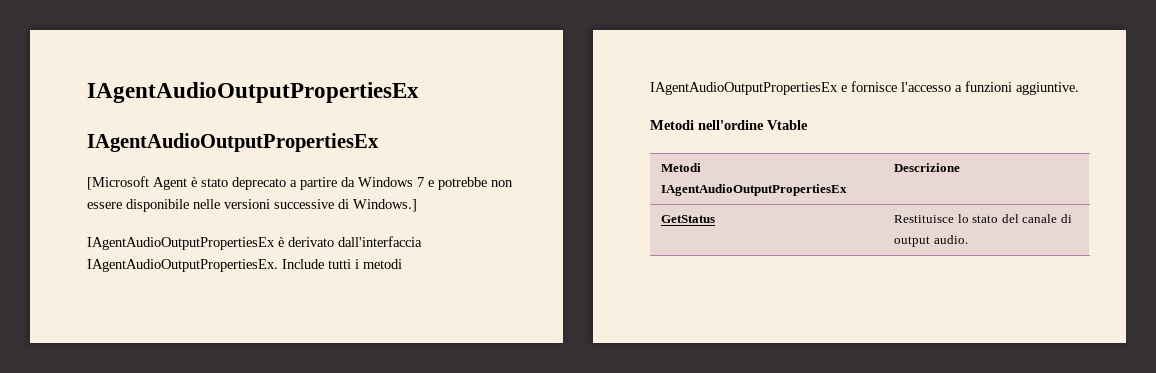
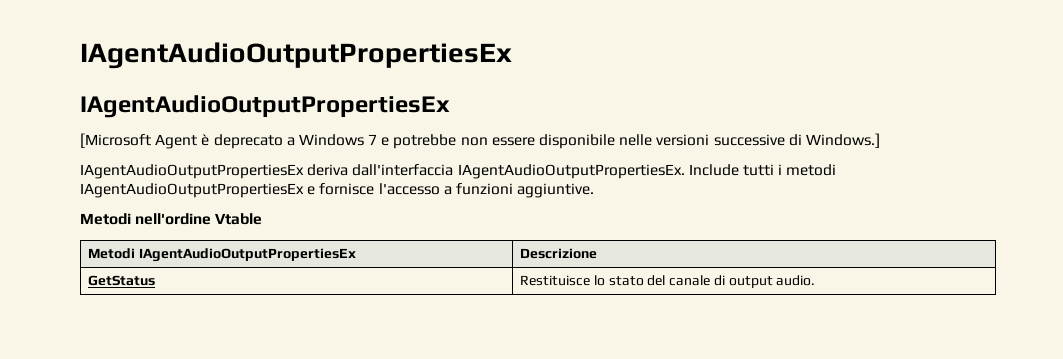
- [Microsoft Agent è stato deprecato a partire da Windows 7 e potrebbe non essere disponibile nelle versioni successive di Windows.]
+ [Microsoft Agent è deprecato a Windows 7 e potrebbe non essere disponibile nelle versioni successive di Windows.]
- IAgentAudioOutputPropertiesEx è derivato dall'interfaccia IAgentAudioOutputPropertiesEx.
+ IAgentAudioOutputPropertiesEx deriva dall'interfaccia IAgentAudioOutputPropertiesEx.

